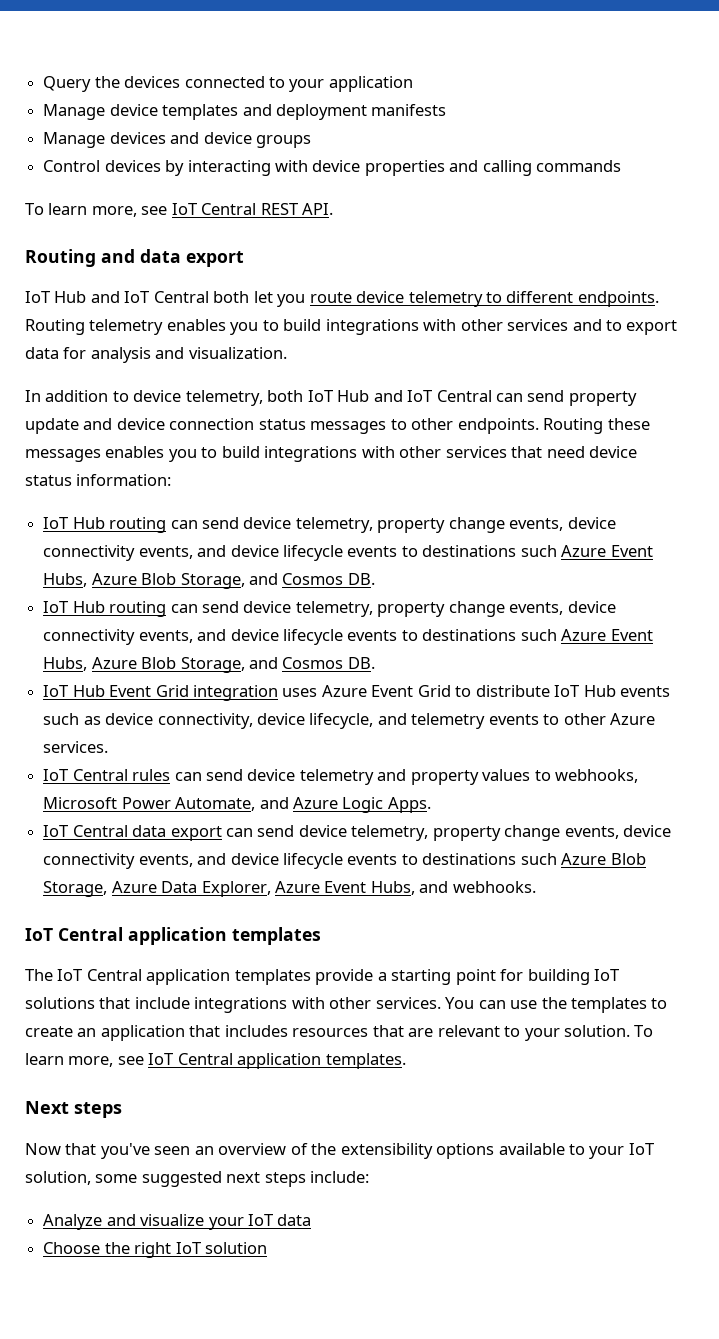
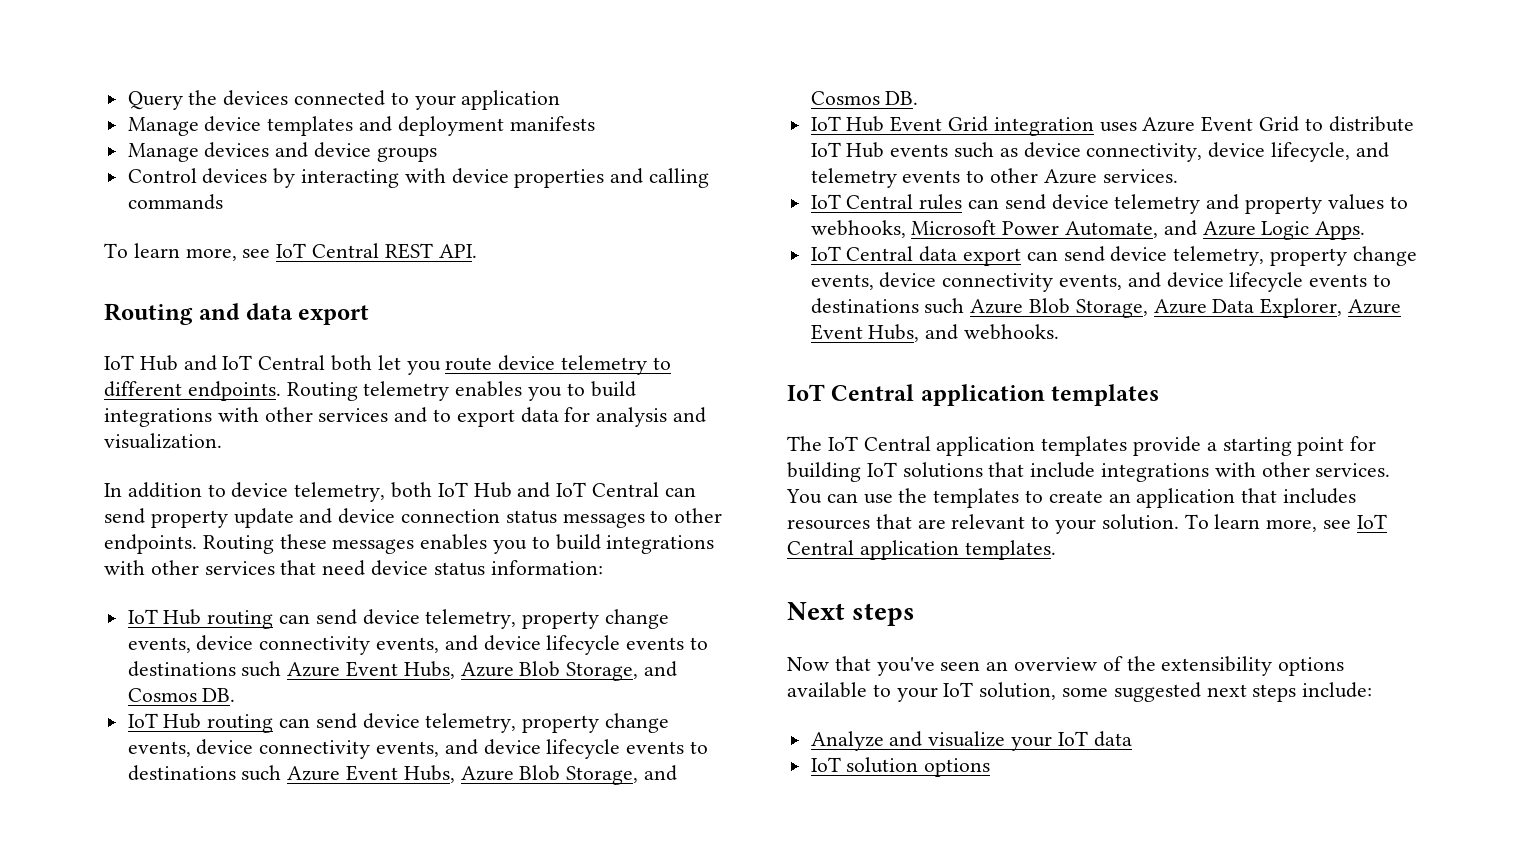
- Choose the right IoT solution
+ IoT solution options

